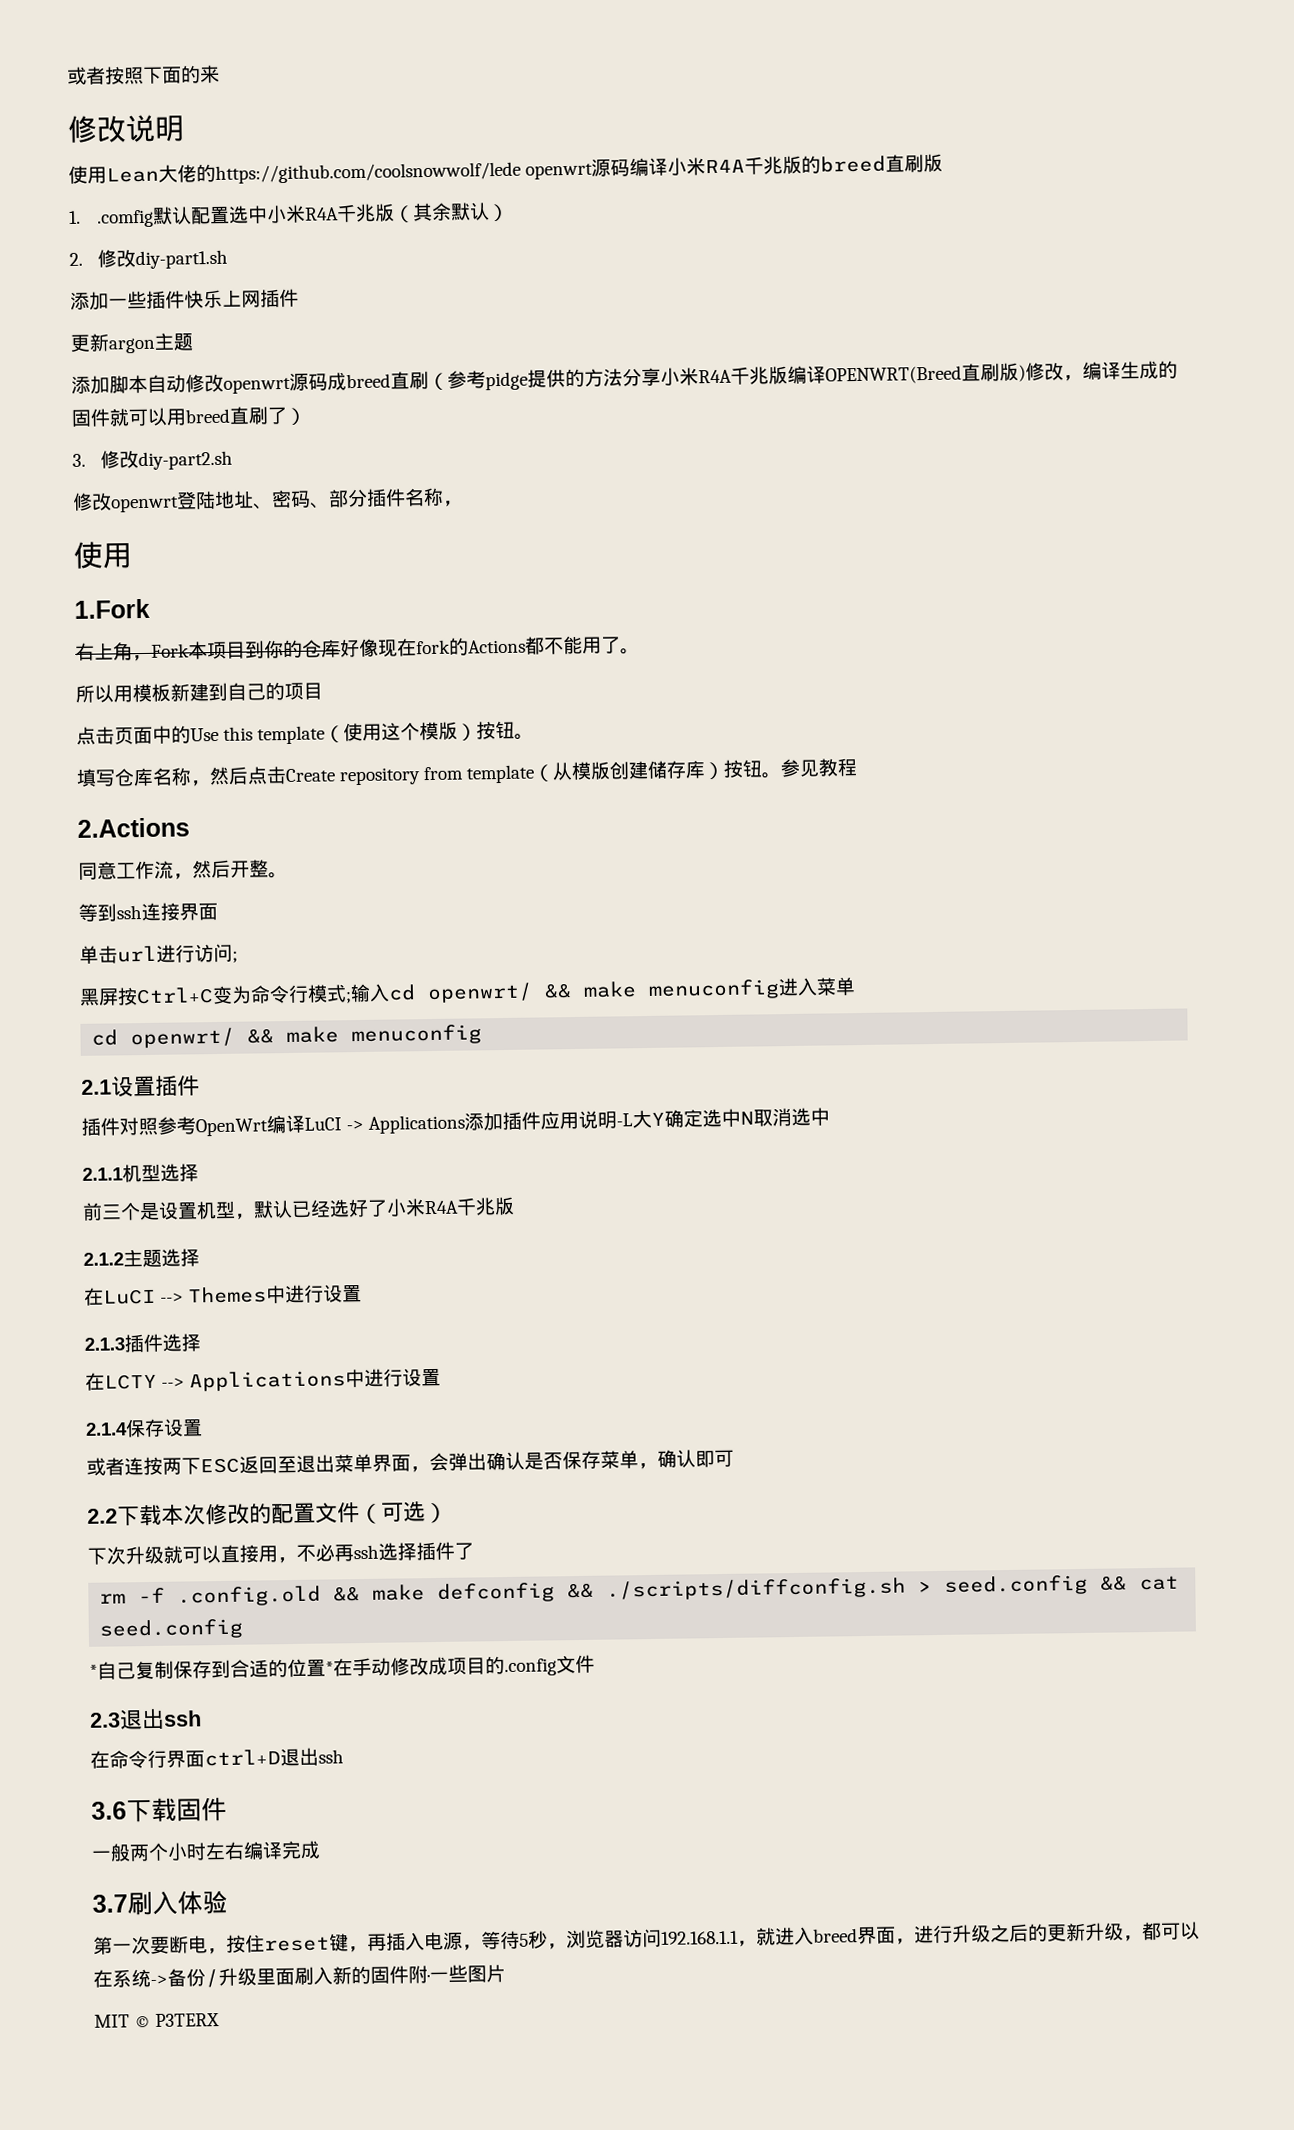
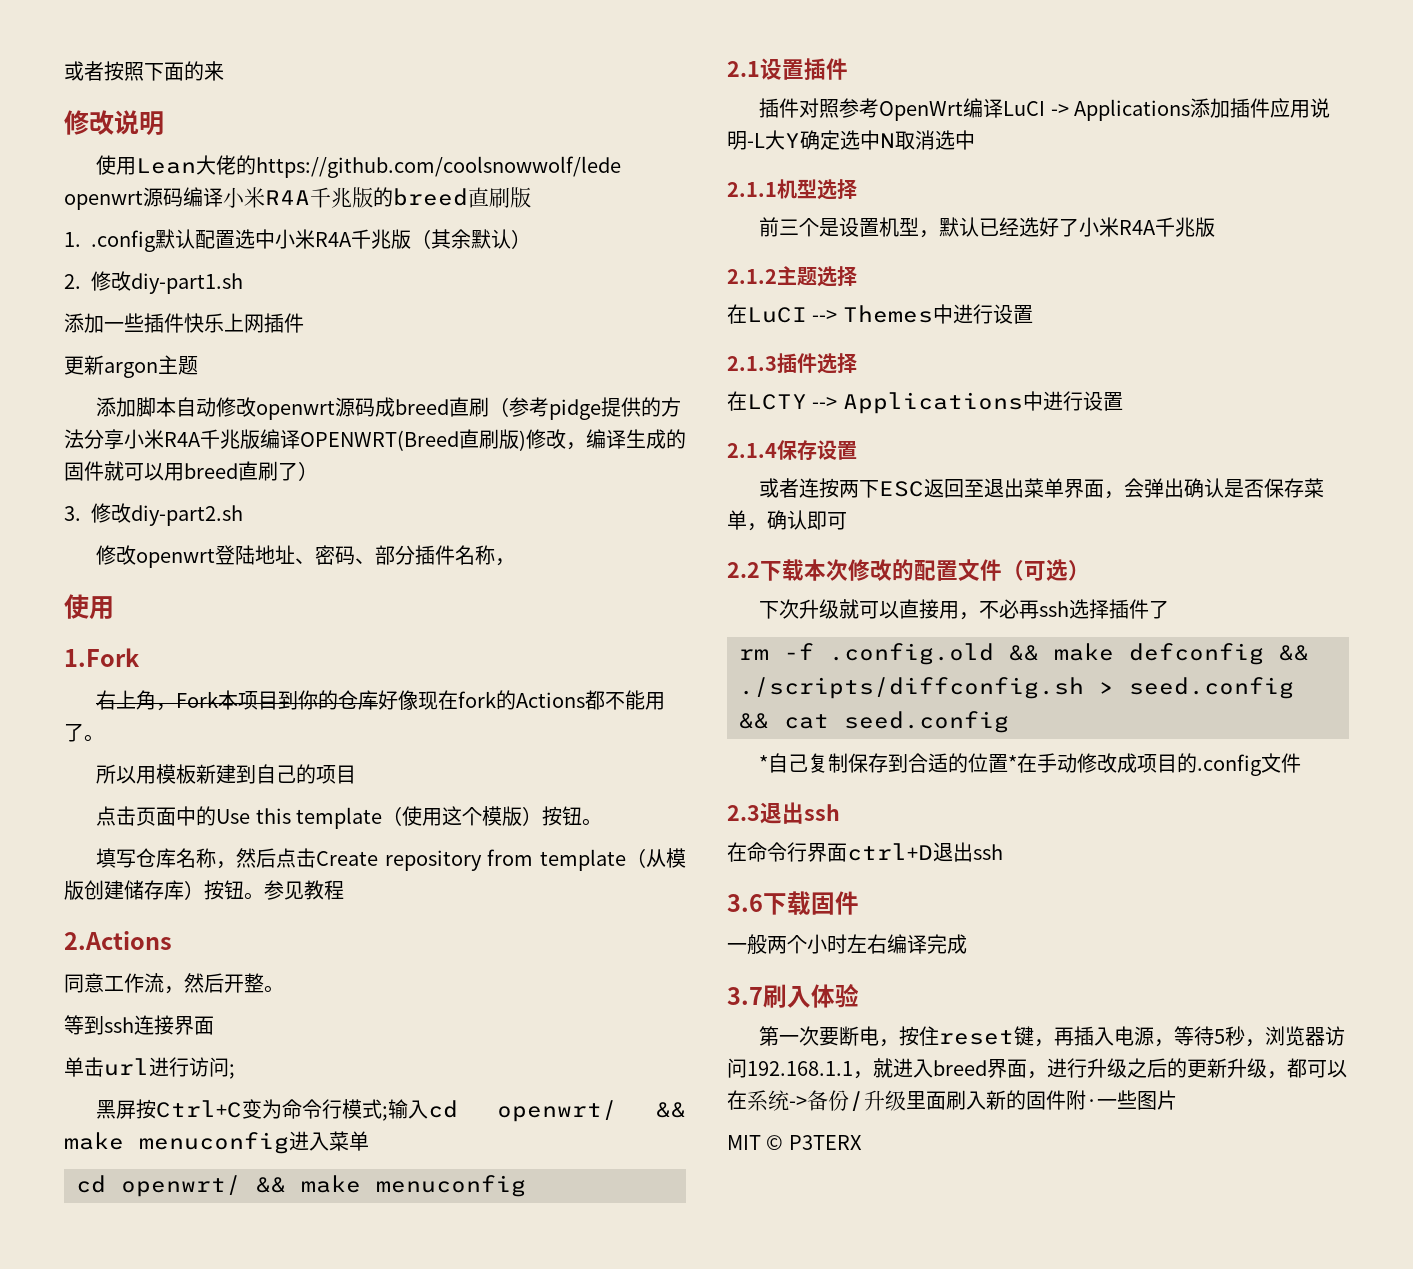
- 1. .comfig默认配置选中小米R4A千兆版（其余默认）
+ 1. .config默认配置选中小米R4A千兆版（其余默认）

